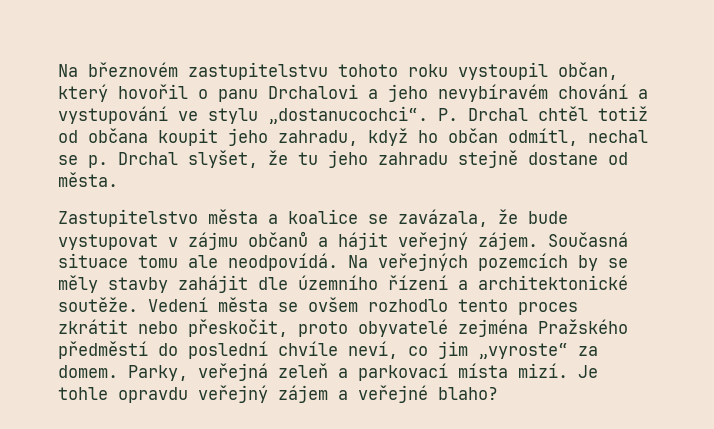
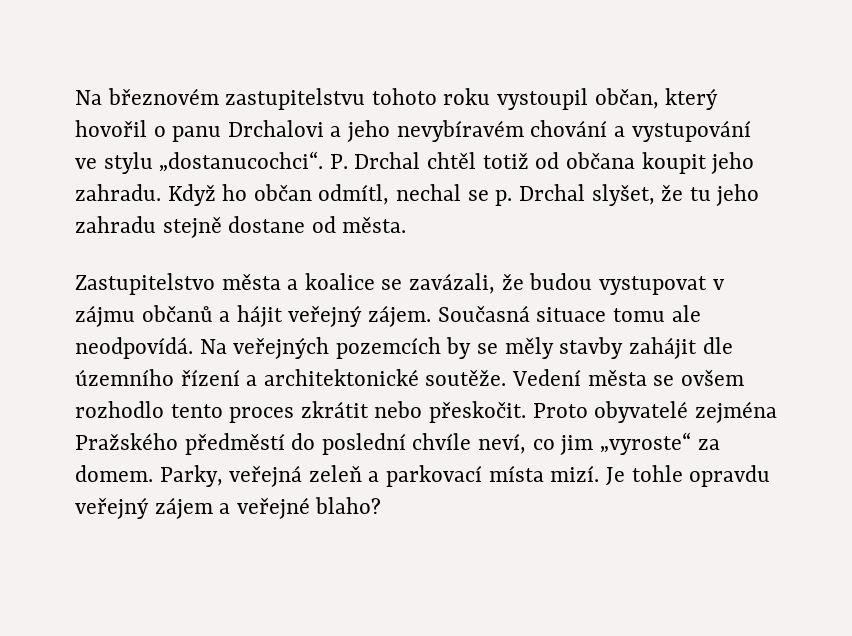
- P. Drchal chtěl totiž od občana koupit jeho zahradu, když ho občan odmítl, nechal se p. Drchal slyšet, že tu jeho zahradu stejně dostane od města.
+ P. Drchal chtěl totiž od občana koupit jeho zahradu. Když ho občan odmítl, nechal se p. Drchal slyšet, že tu jeho zahradu stejně dostane od města.
- Zastupitelstvo města a koalice se zavázala, že bude vystupovat v zájmu občanů a hájit veřejný zájem.
+ Zastupitelstvo města a koalice se zavázali, že budou vystupovat v zájmu občanů a hájit veřejný zájem.
- Vedení města se ovšem rozhodlo tento proces zkrátit nebo přeskočit, proto obyvatelé zejména Pražského předměstí do poslední chvíle neví, co jim „vyroste“ za domem.
+ Vedení města se ovšem rozhodlo tento proces zkrátit nebo přeskočit. Proto obyvatelé zejména Pražského předměstí do poslední chvíle neví, co jim „vyroste“ za domem.

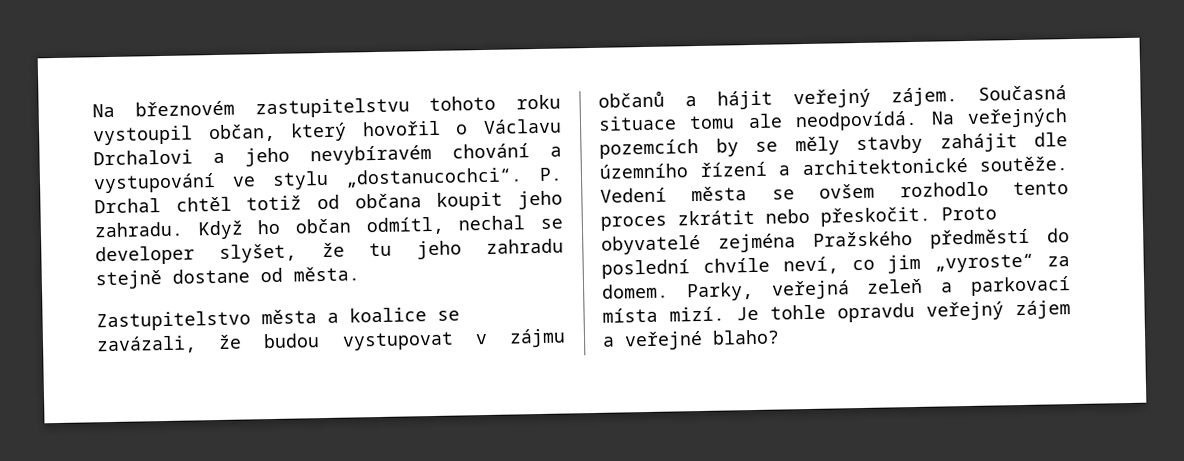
- Na březnovém zastupitelstvu tohoto roku vystoupil občan, který hovořil o panu Drchalovi a jeho nevybíravém chování a vystupování ve stylu „dostanucochci“.
+ Na březnovém zastupitelstvu tohoto roku vystoupil občan, který hovořil o Václavu Drchalovi a jeho nevybíravém chování a vystupování ve stylu „dostanucochci“.
- Když ho občan odmítl, nechal se p. Drchal slyšet, že tu jeho zahradu stejně dostane od města.
+ Když ho občan odmítl, nechal se developer slyšet, že tu jeho zahradu stejně dostane od města.

